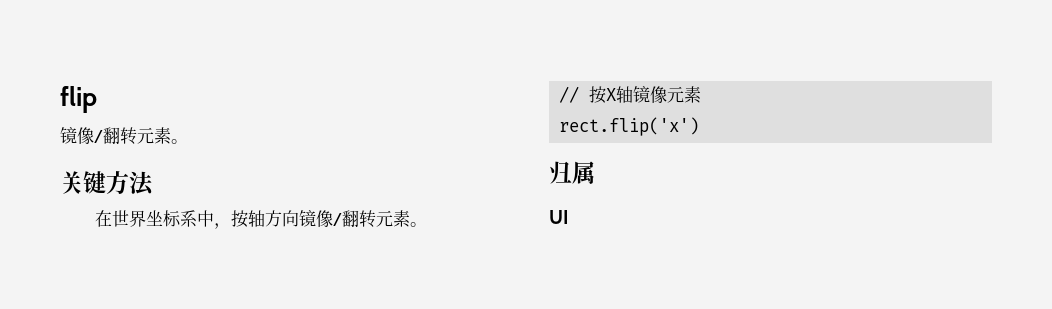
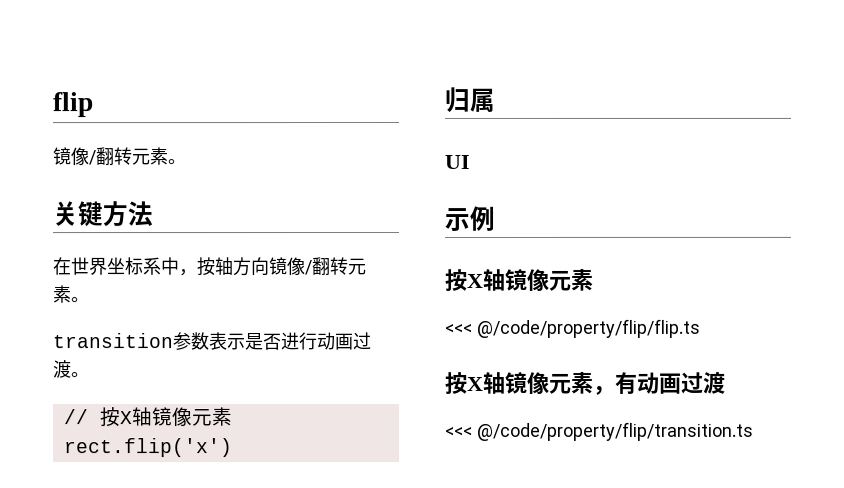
+ transition参数表示是否进行动画过渡。
+ 示例
+ 按X轴镜像元素
+ <<< @/code/property/flip/flip.ts
+ 按X轴镜像元素，有动画过渡
+ <<< @/code/property/flip/transition.ts

